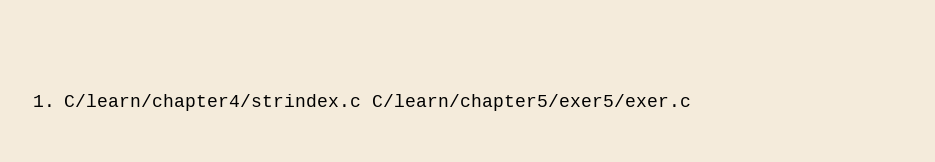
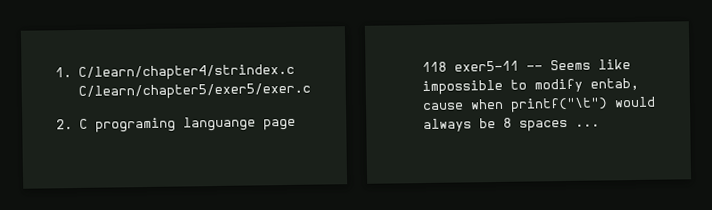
+ 2. C programing languange page 118 exer5-11 -- Seems like impossible to modify entab, cause when printf("\t") would always be 8 spaces ...

